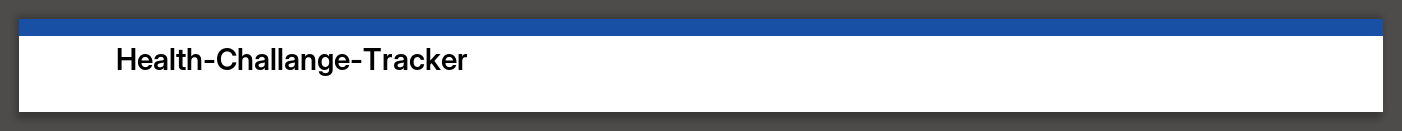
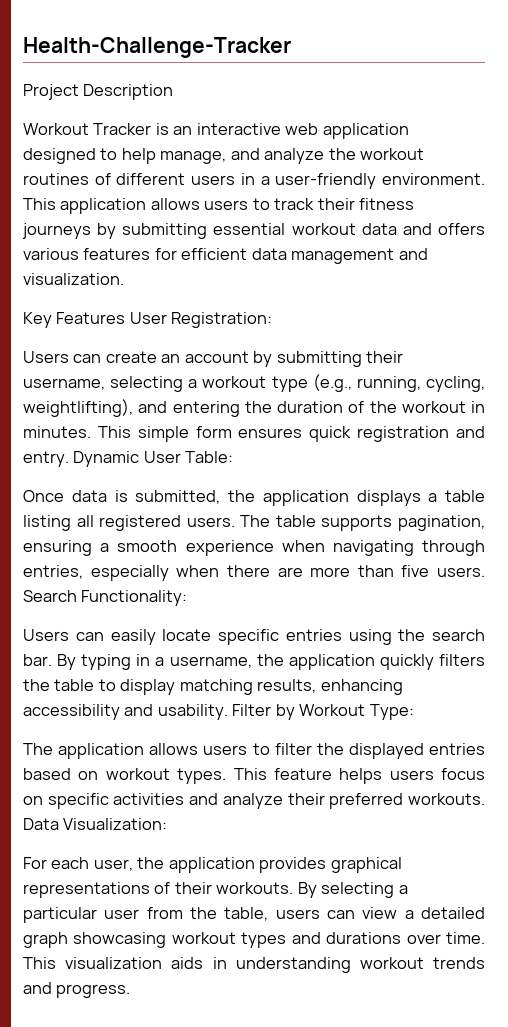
- Health-Challange-Tracker
+ Health-Challenge-Tracker
+ Project Description
+ Workout Tracker is an interactive web application designed to help manage, and analyze the workout routines of different users in a user-friendly environment. This application allows users to track their fitness journeys by submitting essential workout data and offers various features for efficient data management and visualization.
+ Key Features User Registration:
+ Users can create an account by submitting their username, selecting a workout type (e.g., running, cycling, weightlifting), and entering the duration of the workout in minutes. This simple form ensures quick registration and entry. Dynamic User Table:
+ Once data is submitted, the application displays a table listing all registered users. The table supports pagination, ensuring a smooth experience when navigating through entries, especially when there are more than five users. Search Functionality:
+ Users can easily locate specific entries using the search bar. By typing in a username, the application quickly filters the table to display matching results, enhancing accessibility and usability. Filter by Workout Type:
+ The application allows users to filter the displayed entries based on workout types. This feature helps users focus on specific activities and analyze their preferred workouts. Data Visualization:
+ For each user, the application provides graphical representations of their workouts. By selecting a particular user from the table, users can view a detailed graph showcasing workout types and durations over time. This visualization aids in understanding workout trends and progress.

